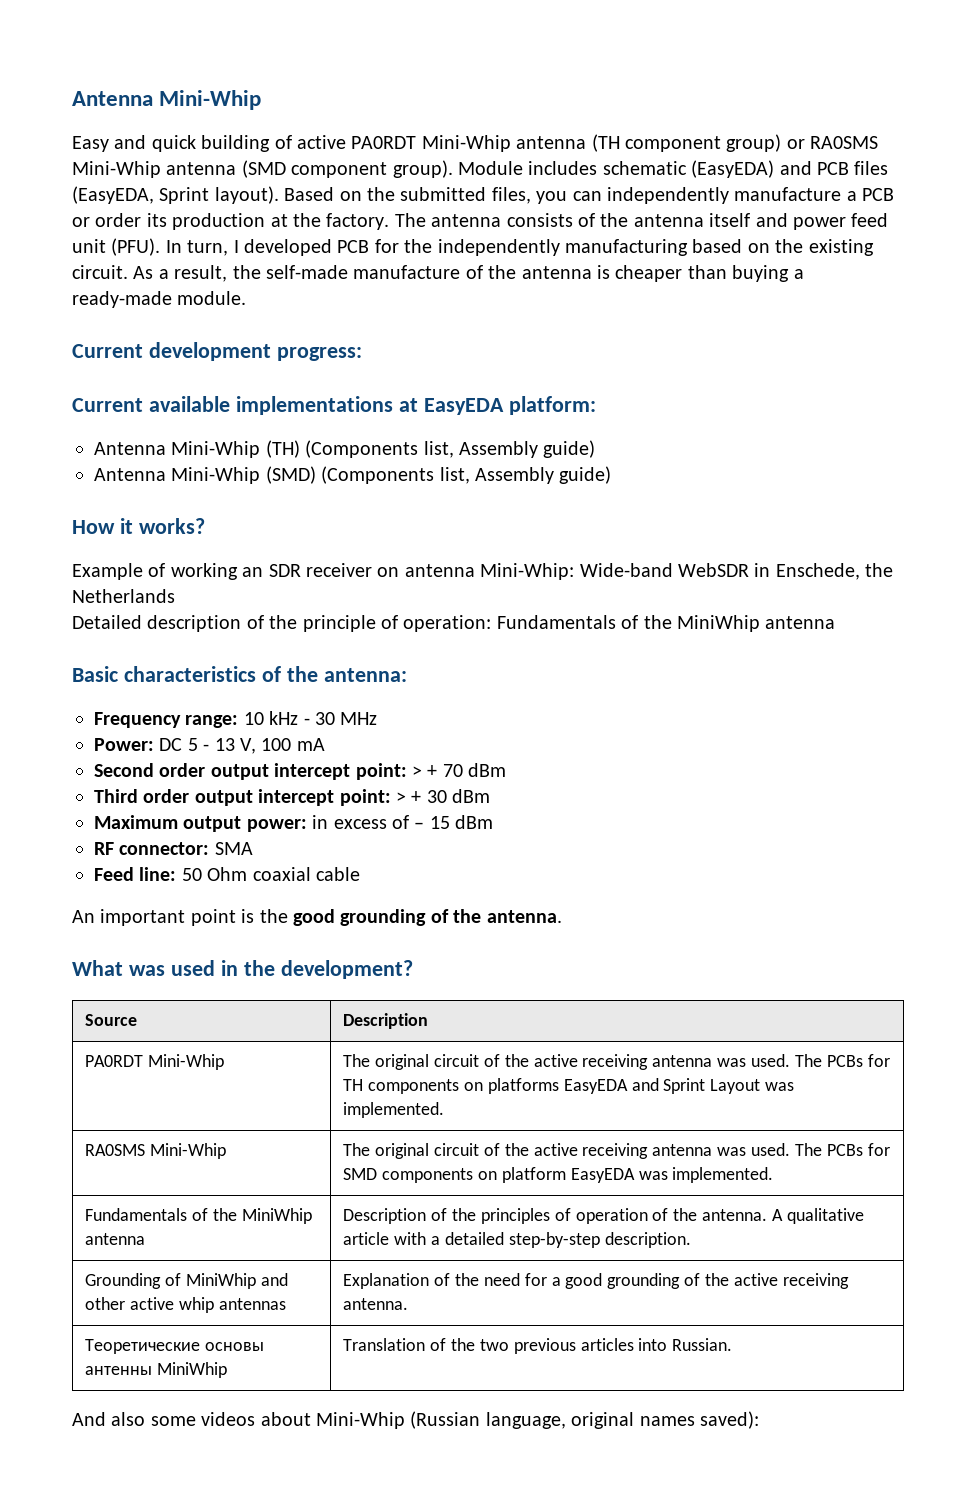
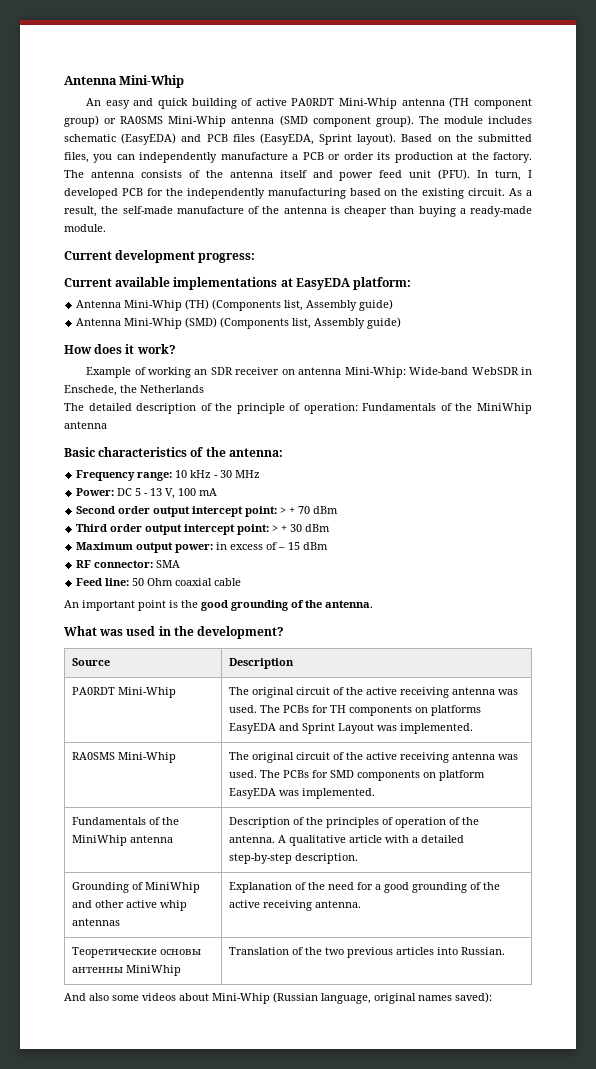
- Easy and quick building of active PA0RDT Mini-Whip antenna (TH component group) or RA0SMS Mini-Whip antenna (SMD component group).
+ An easy and quick building of active PA0RDT Mini-Whip antenna (TH component group) or RA0SMS Mini-Whip antenna (SMD component group).
- Module includes schematic (EasyEDA) and PCB files (EasyEDA, Sprint layout).
+ The module includes schematic (EasyEDA) and PCB files (EasyEDA, Sprint layout).
- How it works?
+ How does it work?
- Detailed description of the principle of operation: Fundamentals of the MiniWhip antenna
+ The detailed description of the principle of operation: Fundamentals of the MiniWhip antenna

